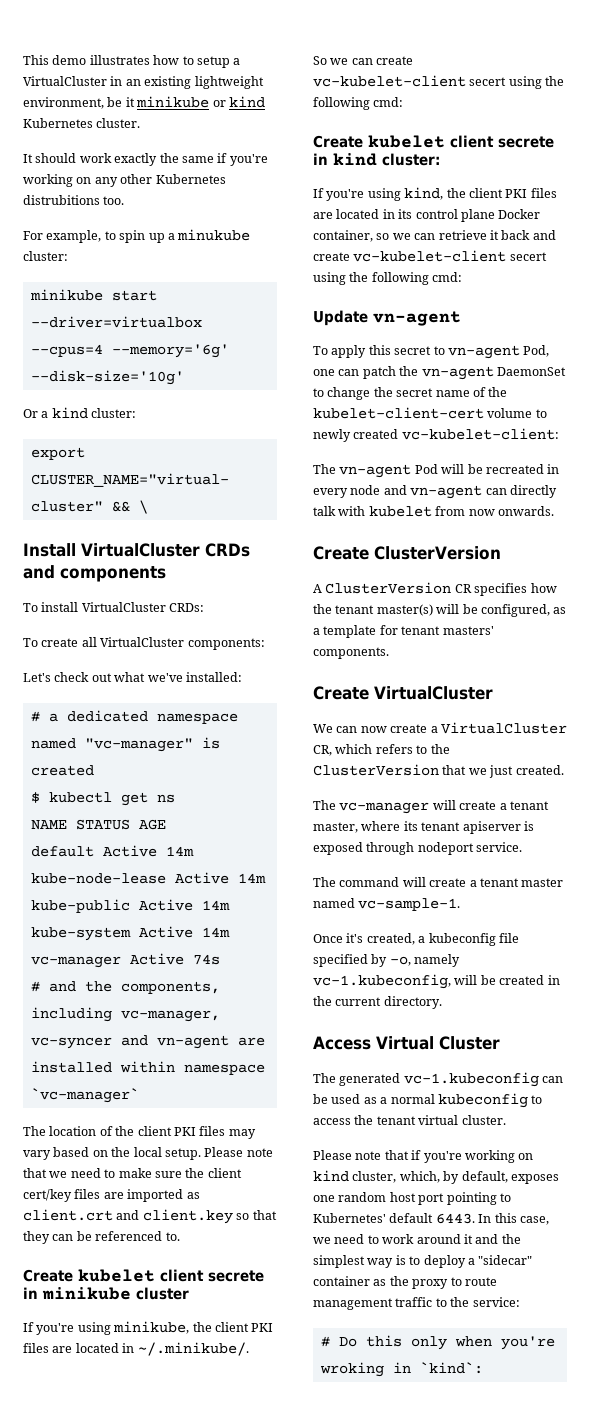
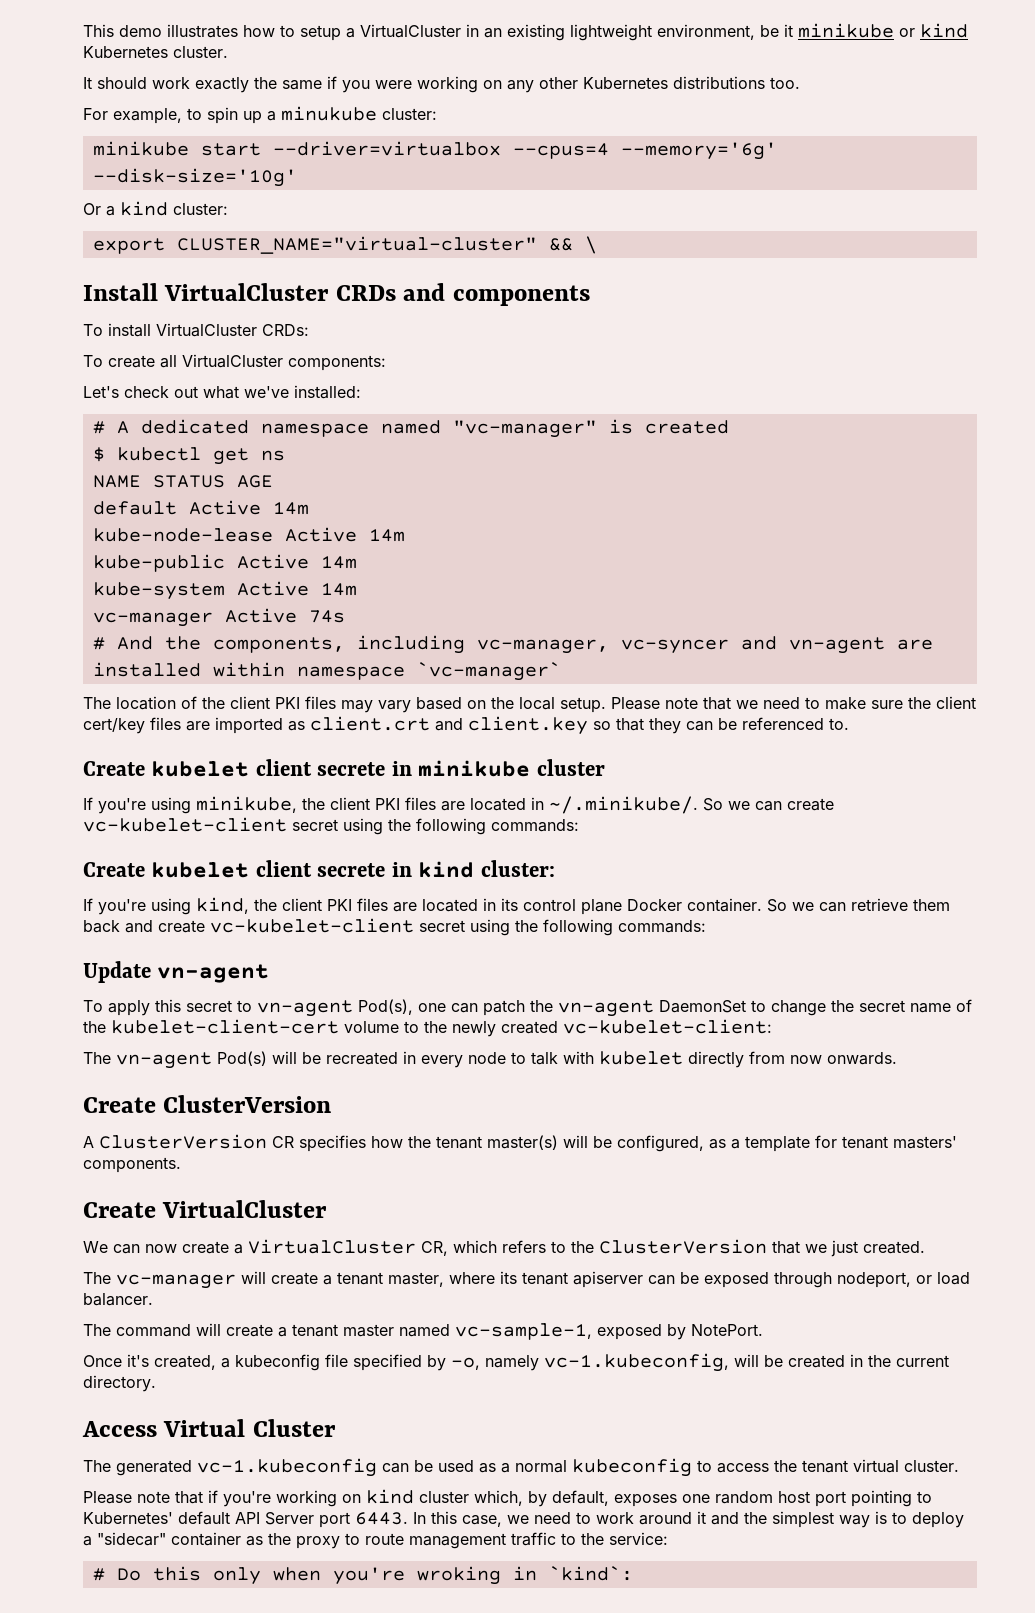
- It should work exactly the same if you're working on any other Kubernetes distrubitions too.
+ It should work exactly the same if you were working on any other Kubernetes distributions too.
- # a dedicated namespace named "vc-manager" is created
+ # A dedicated namespace named "vc-manager" is created
- # and the components, including vc-manager, vc-syncer and vn-agent are installed within namespace `vc-manager`
+ # And the components, including vc-manager, vc-syncer and vn-agent are installed within namespace `vc-manager`
- If you're using minikube, the client PKI files are located in ~/.minikube/.
- So we can create vc-kubelet-client secert using the following cmd:
+ If you're using minikube, the client PKI files are located in ~/.minikube/. So we can create vc-kubelet-client secret using the following commands:
- If you're using kind, the client PKI files are located in its control plane Docker container, so we can retrieve it back and create vc-kubelet-client secert using the following cmd:
+ If you're using kind, the client PKI files are located in its control plane Docker container. So we can retrieve them back and create vc-kubelet-client secret using the following commands:
- To apply this secret to vn-agent Pod, one can patch the vn-agent DaemonSet to change the secret name of the kubelet-client-cert volume to newly created vc-kubelet-client:
+ To apply this secret to vn-agent Pod(s), one can patch the vn-agent DaemonSet to change the secret name of the kubelet-client-cert volume to the newly created vc-kubelet-client:
- The vn-agent Pod will be recreated in every node and vn-agent can directly talk with kubelet from now onwards.
+ The vn-agent Pod(s) will be recreated in every node to talk with kubelet directly from now onwards.
- The vc-manager will create a tenant master, where its tenant apiserver is exposed through nodeport service.
+ The vc-manager will create a tenant master, where its tenant apiserver can be exposed through nodeport, or load balancer.
- The command will create a tenant master named vc-sample-1.
+ The command will create a tenant master named vc-sample-1, exposed by NotePort.
- Please note that if you're working on kind cluster, which, by default, exposes one random host port pointing to Kubernetes' default 6443.
+ Please note that if you're working on kind cluster which, by default, exposes one random host port pointing to Kubernetes' default API Server port 6443.

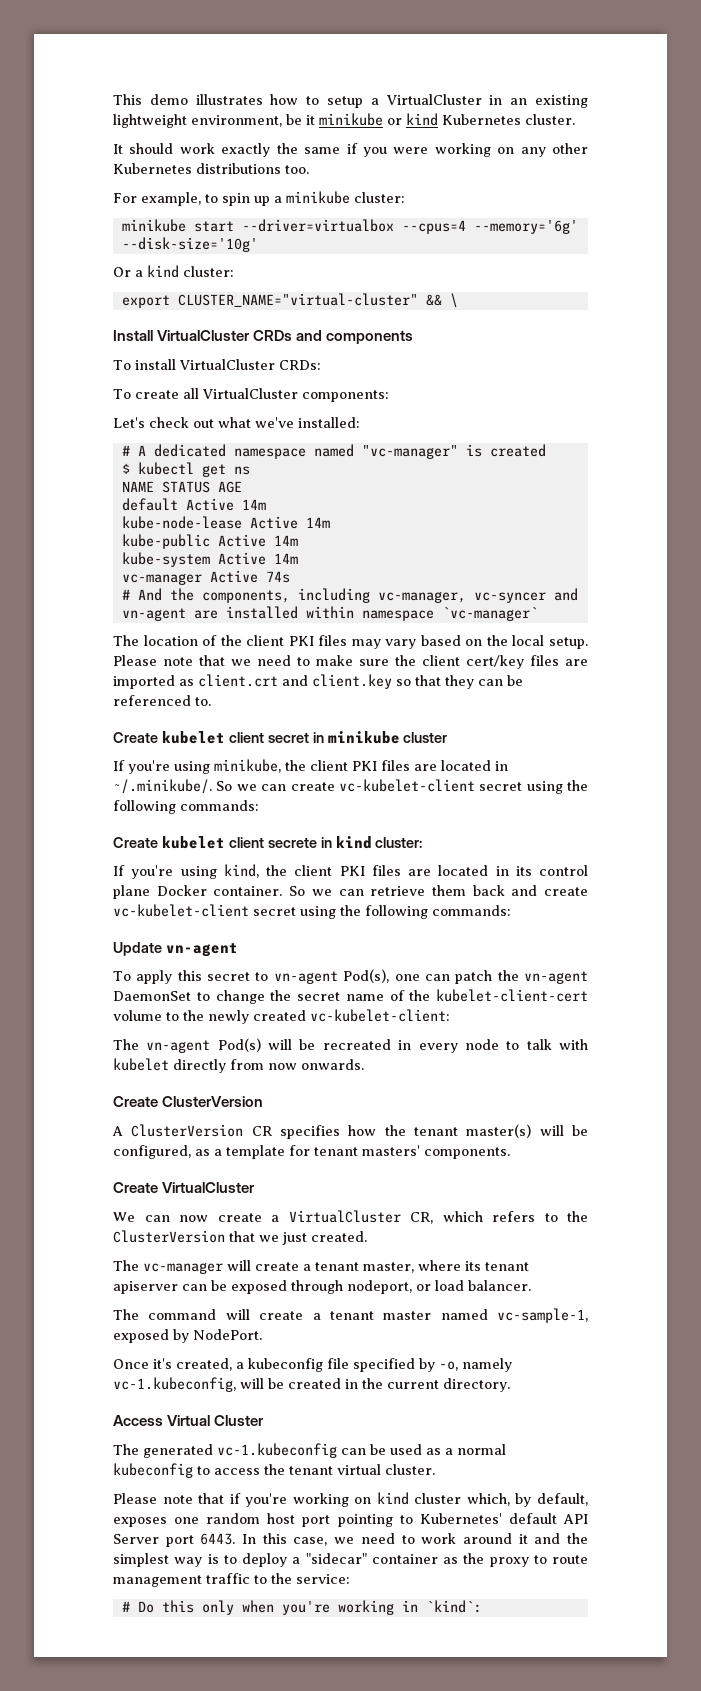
- For example, to spin up a minukube cluster:
+ For example, to spin up a minikube cluster:
- Create kubelet client secrete in minikube cluster
+ Create kubelet client secret in minikube cluster
- The command will create a tenant master named vc-sample-1, exposed by NotePort.
+ The command will create a tenant master named vc-sample-1, exposed by NodePort.
- # Do this only when you're wroking in `kind`:
+ # Do this only when you're working in `kind`:

